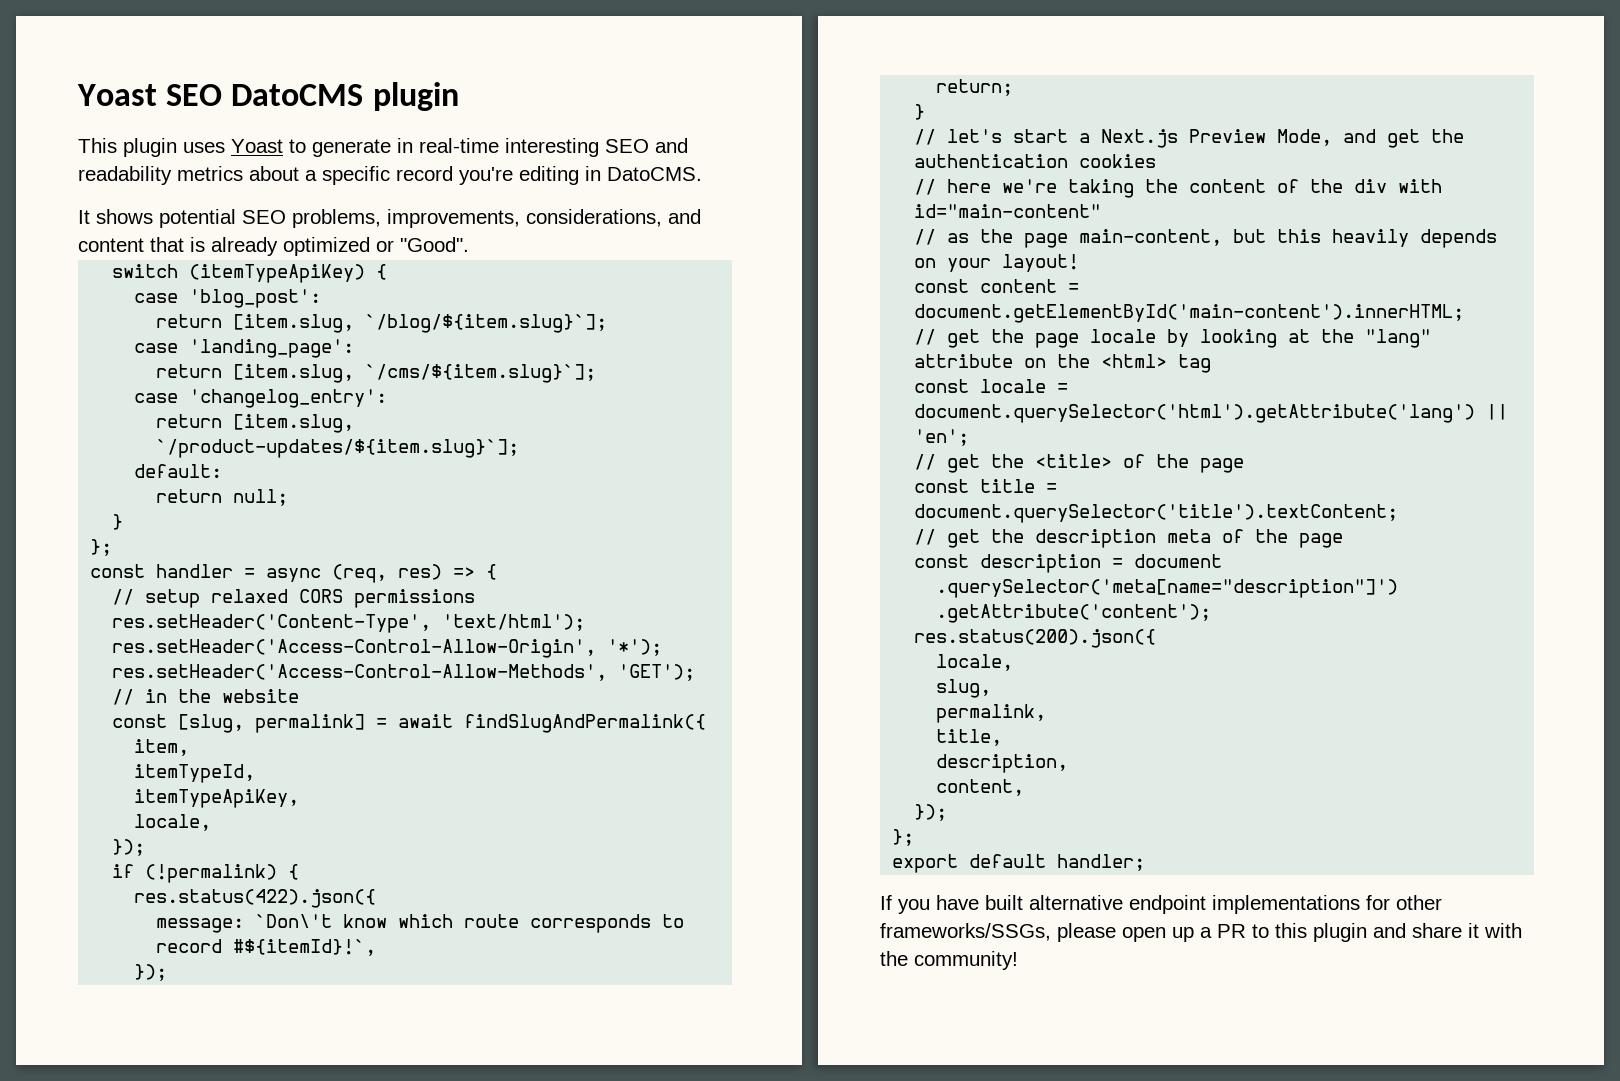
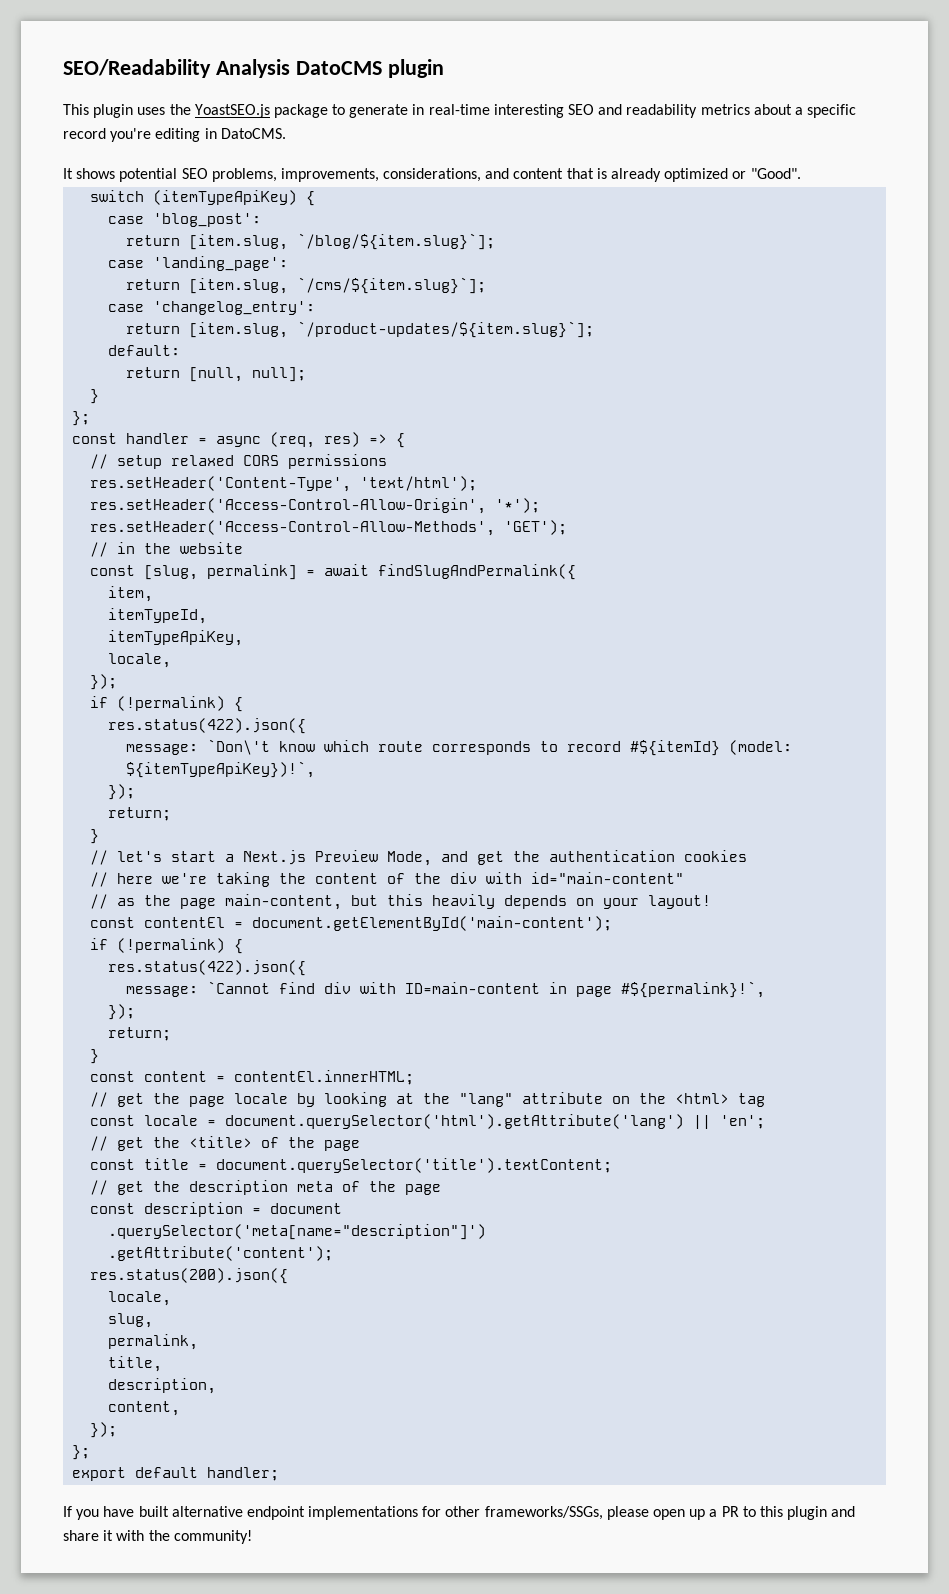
- Yoast SEO DatoCMS plugin
+ SEO/Readability Analysis DatoCMS plugin
- This plugin uses Yoast to generate in real-time interesting SEO and readability metrics about a specific record you're editing in DatoCMS.
+ This plugin uses the YoastSEO.js package to generate in real-time interesting SEO and readability metrics about a specific record you're editing in DatoCMS.
- return null;
+ return [null, null];
- message: `Don\'t know which route corresponds to record #${itemId}!`,
+ message: `Don\'t know which route corresponds to record #${itemId} (model: ${itemTypeApiKey})!`,
+ const contentEl = document.getElementById('main-content');
+ if (!permalink) {
+ res.status(422).json({
+ message: `Cannot find div with ID=main-content in page #${permalink}!`,
+ });
+ return;
+ }
- const content = document.getElementById('main-content').innerHTML;
+ const content = contentEl.innerHTML;

